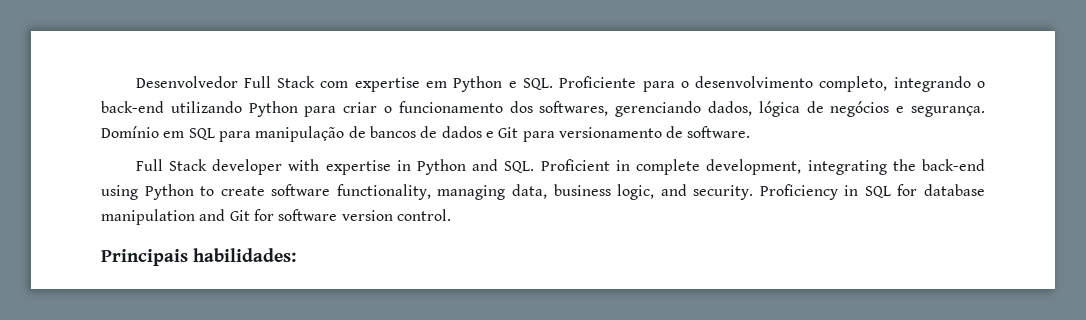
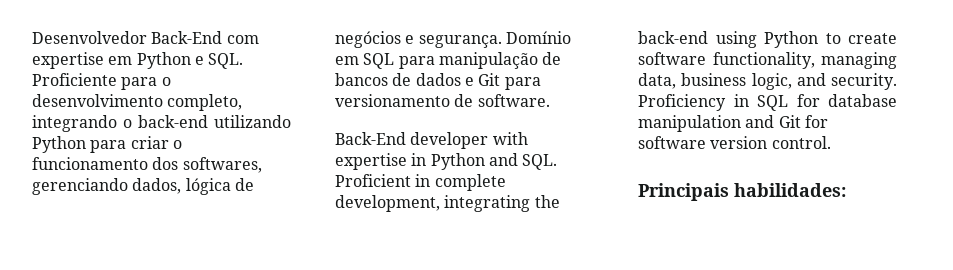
- Desenvolvedor Full Stack com expertise em Python e SQL. Proficiente para o desenvolvimento completo, integrando o back-end utilizando Python para criar o funcionamento dos softwares, gerenciando dados, lógica de negócios e segurança.
+ Desenvolvedor Back-End com expertise em Python e SQL. Proficiente para o desenvolvimento completo, integrando o back-end utilizando Python para criar o funcionamento dos softwares, gerenciando dados, lógica de negócios e segurança.
- Full Stack developer with expertise in Python and SQL. Proficient in complete development, integrating the back-end using Python to create software functionality, managing data, business logic, and security.
+ Back-End developer with expertise in Python and SQL. Proficient in complete development, integrating the back-end using Python to create software functionality, managing data, business logic, and security.

